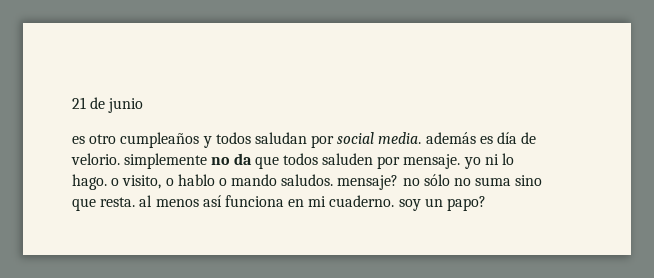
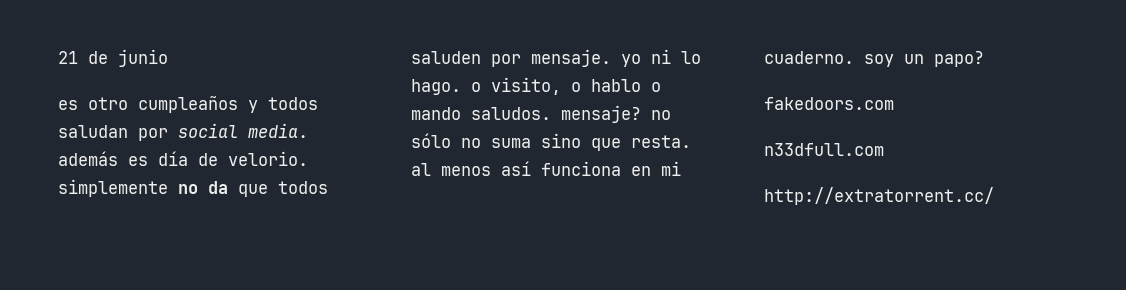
+ fakedoors.com
+ n33dfull.com
+ http://extratorrent.cc/

